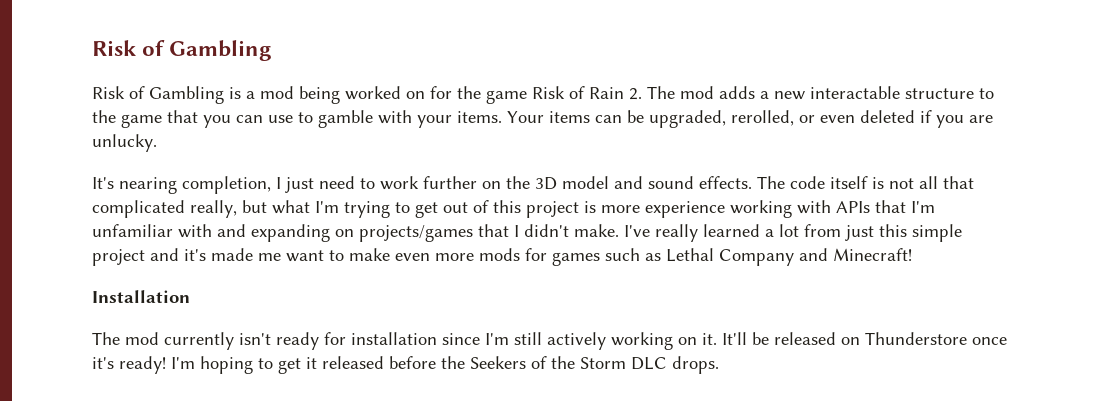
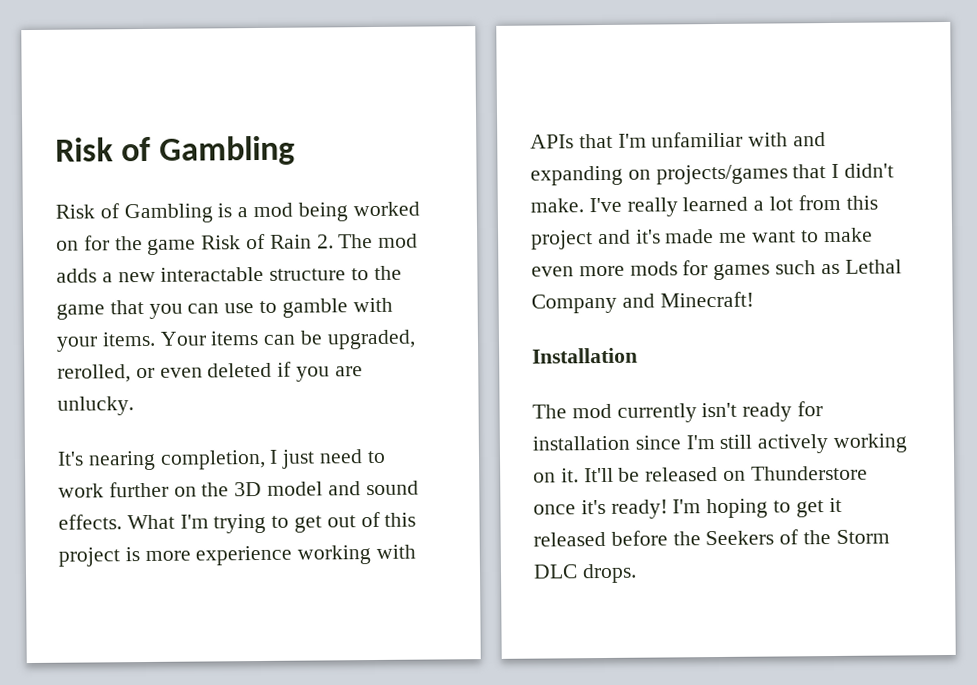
- The code itself is not all that complicated really, but what I'm trying to get out of this project is more experience working with APIs that I'm unfamiliar with and expanding on projects/games that I didn't make.
+ What I'm trying to get out of this project is more experience working with APIs that I'm unfamiliar with and expanding on projects/games that I didn't make.
- I've really learned a lot from just this simple project and it's made me want to make even more mods for games such as Lethal Company and Minecraft!
+ I've really learned a lot from this project and it's made me want to make even more mods for games such as Lethal Company and Minecraft!

